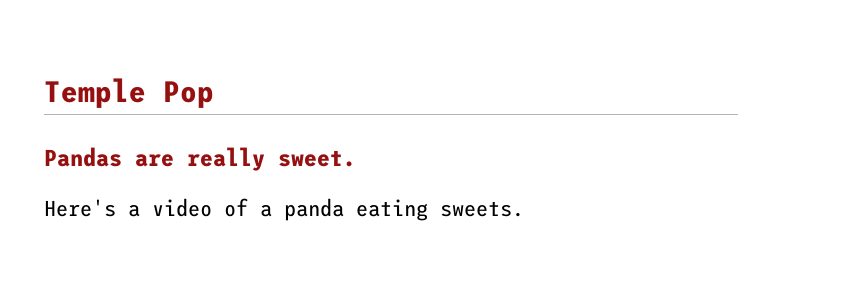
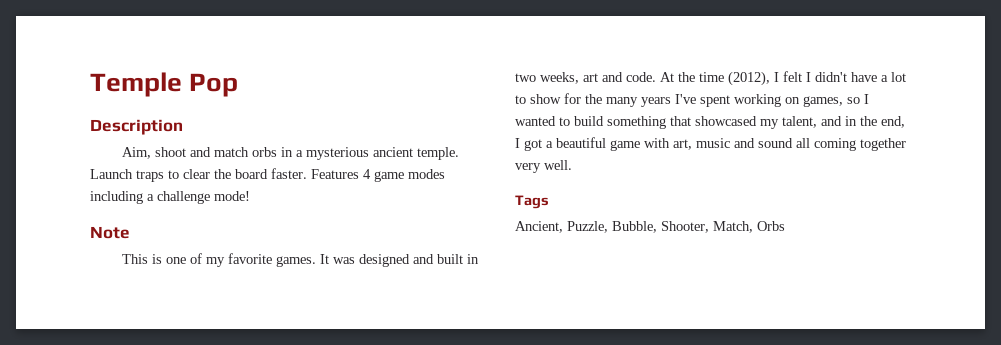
- Pandas are really sweet.
- Here's a video of a panda eating sweets.
+ Description
+ Aim, shoot and match orbs in a mysterious ancient temple. Launch traps to clear the board faster. Features 4 game modes including a challenge mode!
+ Note
+ This is one of my favorite games. It was designed and built in two weeks, art and code. At the time (2012), I felt I didn't have a lot to show for the many years I've spent working on games, so I wanted to build something that showcased my talent, and in the end, I got a beautiful game with art, music and sound all coming together very well.
+ Tags
+ Ancient, Puzzle, Bubble, Shooter, Match, Orbs

